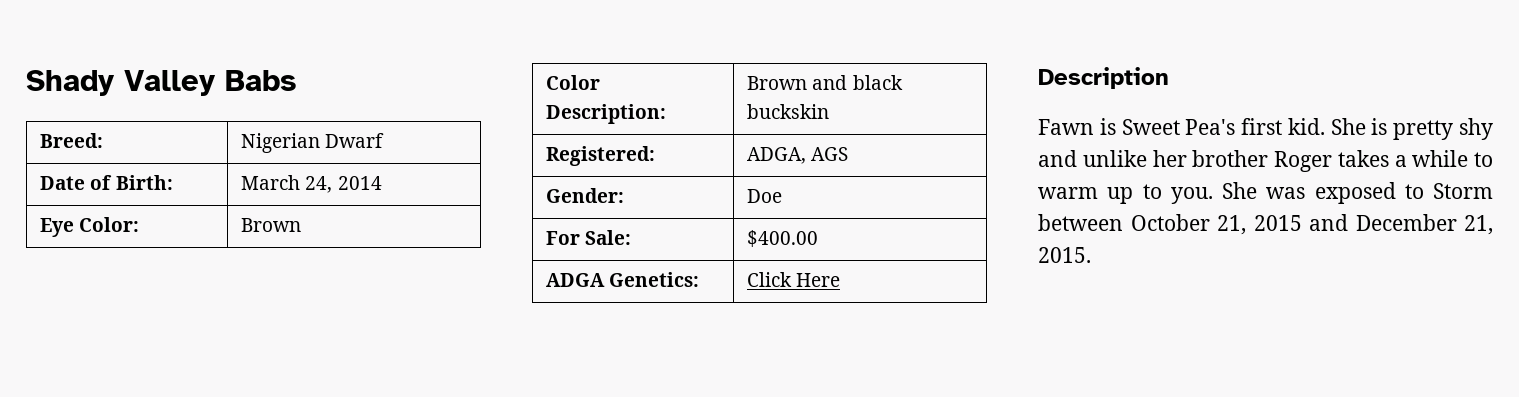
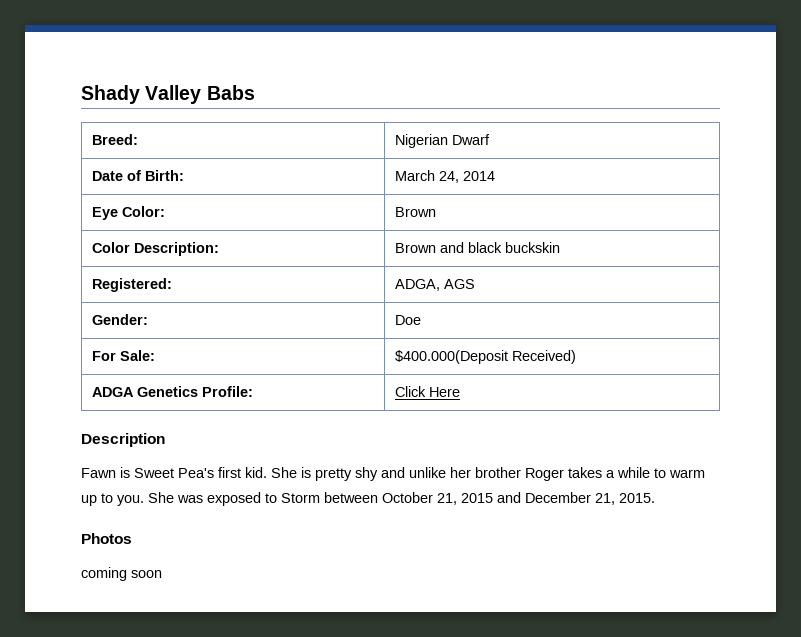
- For Sale: | $400.00
+ For Sale: | $400.000(Deposit Received)
- ADGA Genetics: | Click Here
+ ADGA Genetics Profile: | Click Here
+ Photos
+ coming soon

